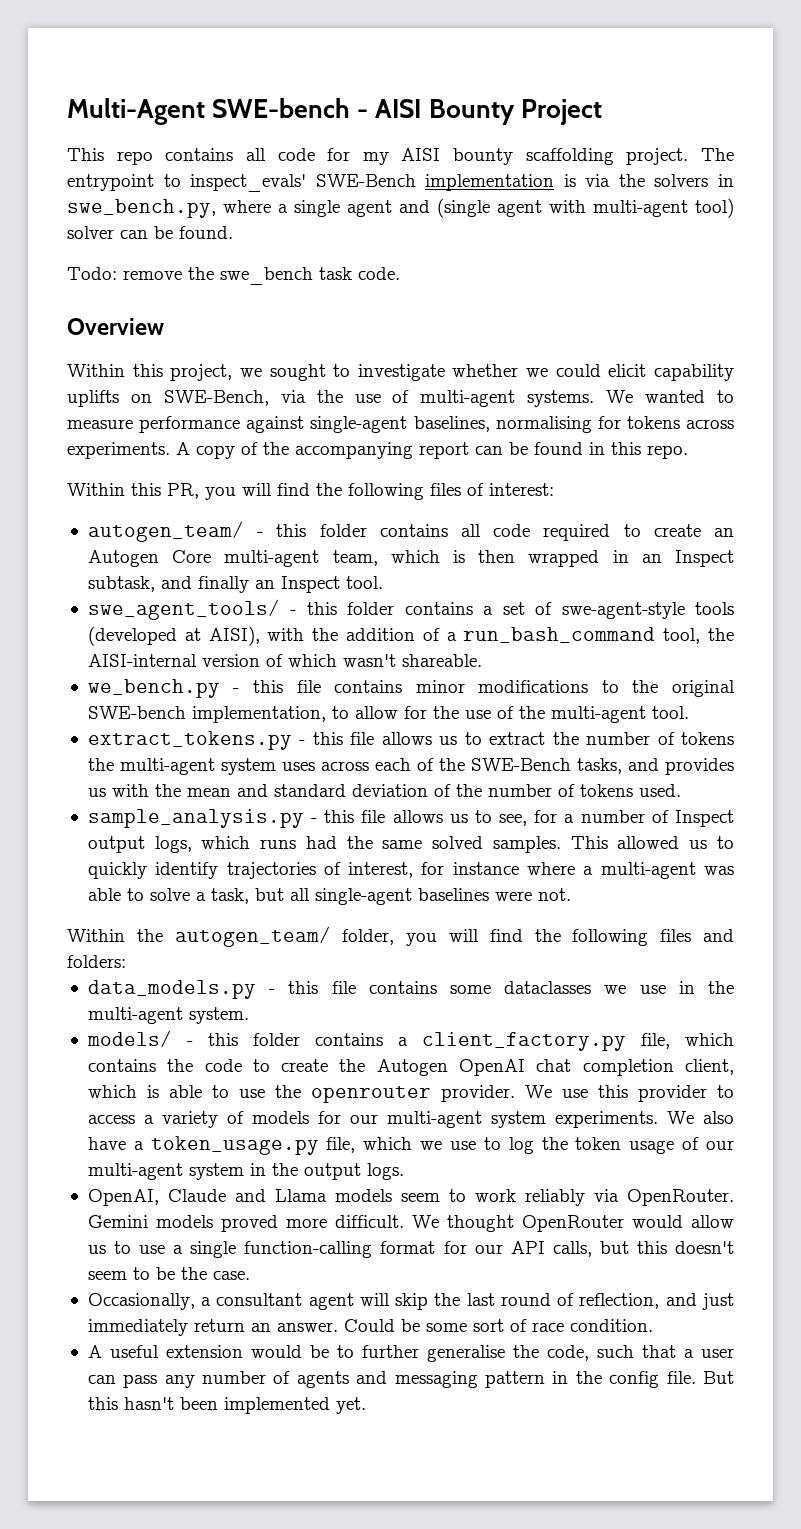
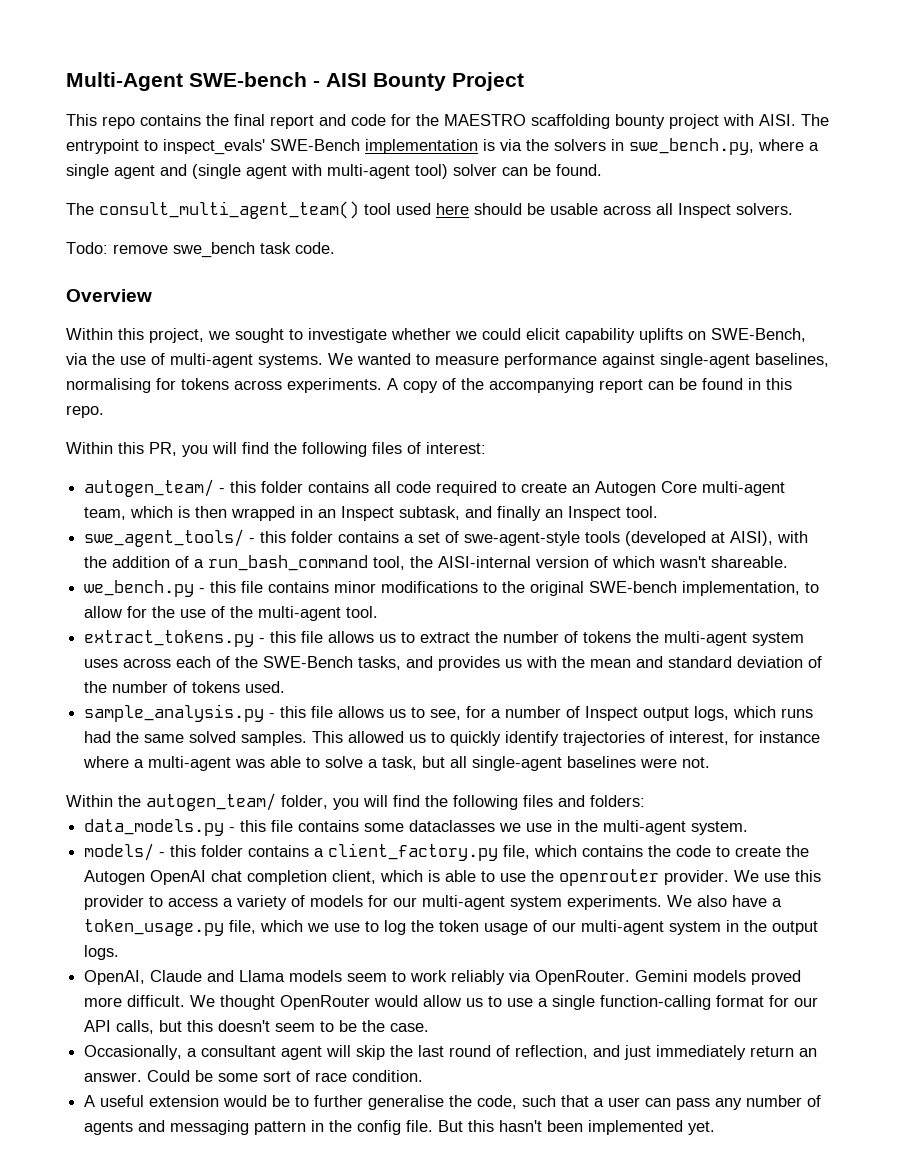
- This repo contains all code for my AISI bounty scaffolding project.
+ This repo contains the final report and code for the MAESTRO scaffolding bounty project with AISI.
+ The consult_multi_agent_team() tool used here should be usable across all Inspect solvers.
- Todo: remove the swe_bench task code.
+ Todo: remove swe_bench task code.

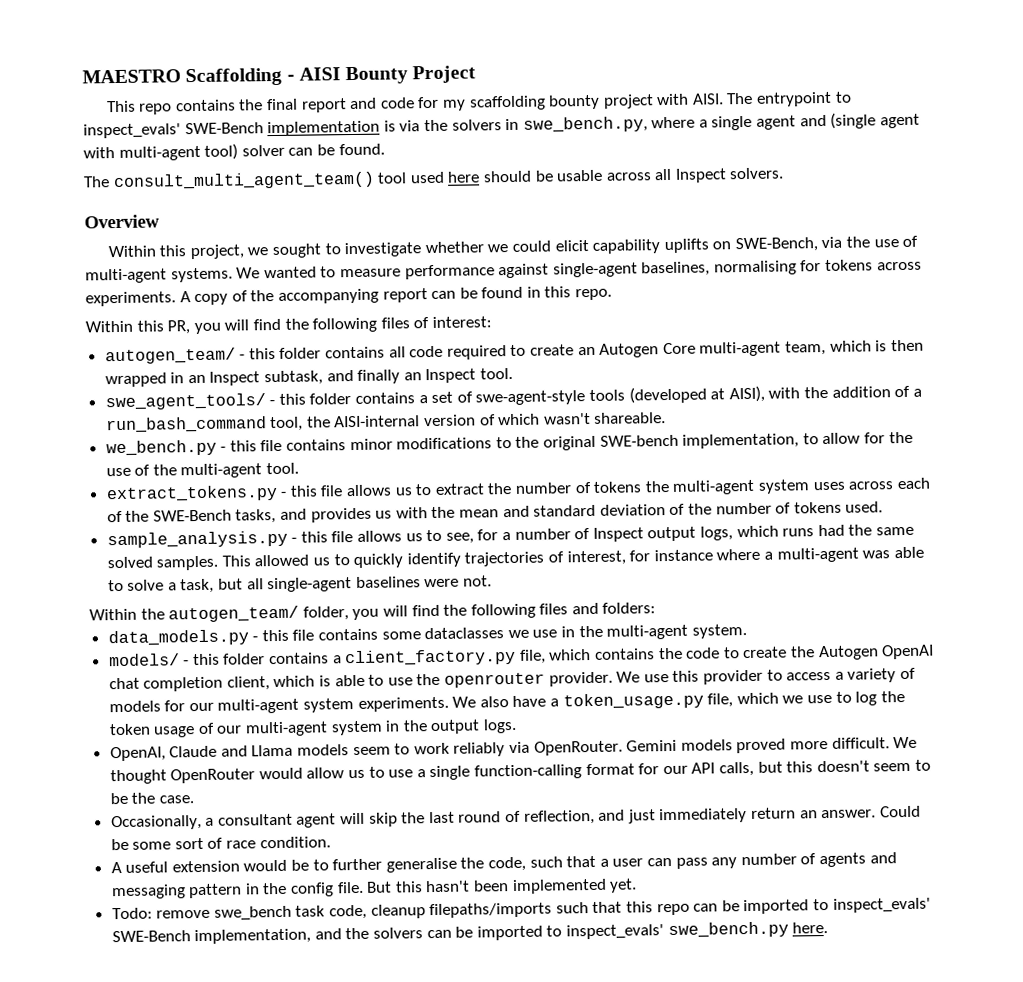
- Multi-Agent SWE-bench - AISI Bounty Project
+ MAESTRO Scaffolding - AISI Bounty Project
- This repo contains the final report and code for the MAESTRO scaffolding bounty project with AISI.
+ This repo contains the final report and code for my scaffolding bounty project with AISI.
- Todo: remove swe_bench task code.
+ Todo: remove swe_bench task code, cleanup filepaths/imports such that this repo can be imported to inspect_evals' SWE-Bench implementation, and the solvers can be imported to inspect_evals' swe_bench.py here.

